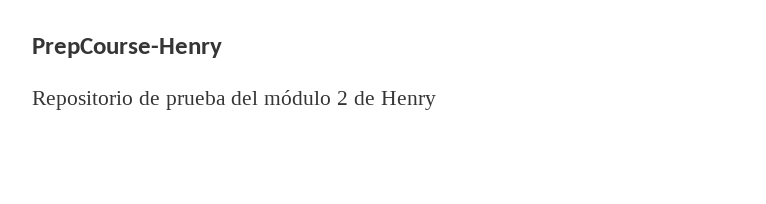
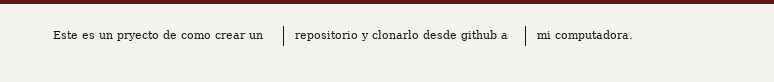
- PrepCourse-Henry
- Repositorio de prueba del módulo 2 de Henry
+ Este es un pryecto de como crear un repositorio y clonarlo desde github a mi computadora.

